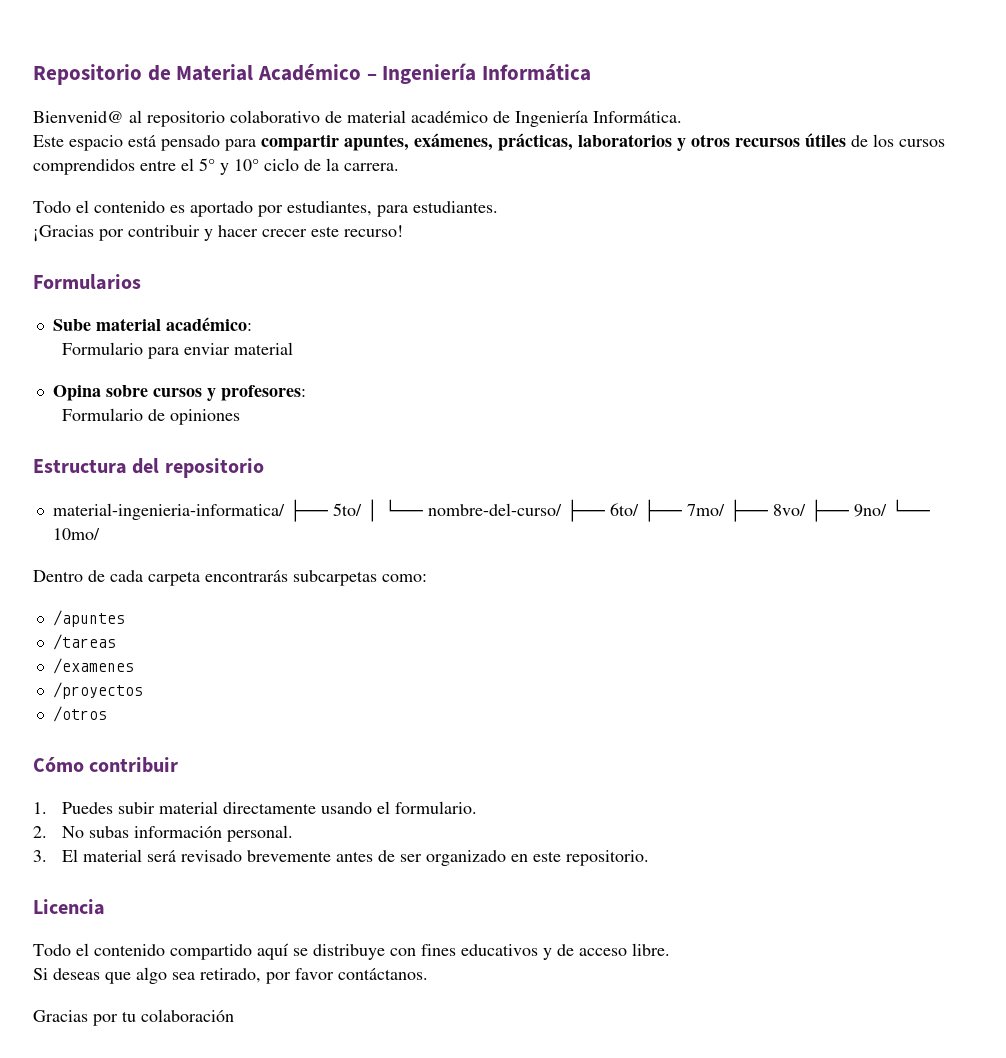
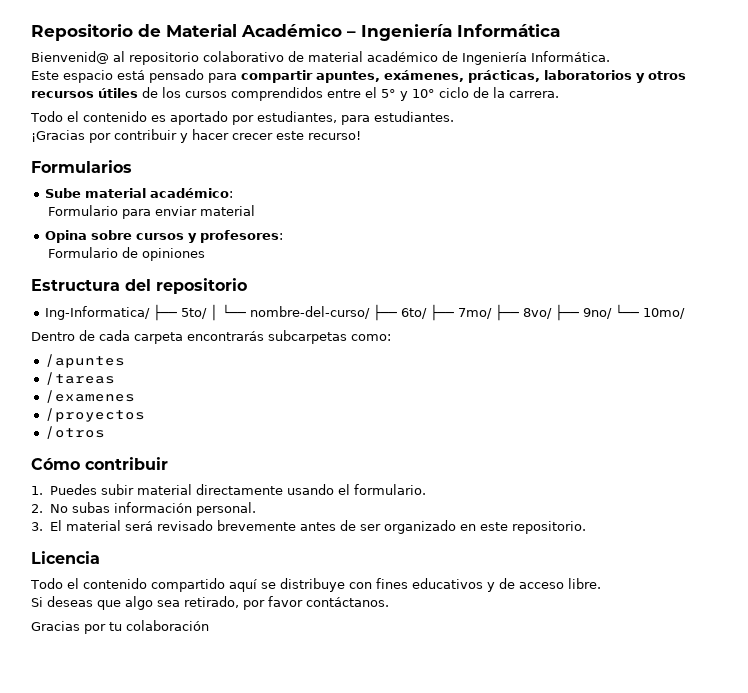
- material-ingenieria-informatica/ ├── 5to/ │ └── nombre-del-curso/ ├── 6to/ ├── 7mo/ ├── 8vo/ ├── 9no/ └── 10mo/
+ Ing-Informatica/ ├── 5to/ │ └── nombre-del-curso/ ├── 6to/ ├── 7mo/ ├── 8vo/ ├── 9no/ └── 10mo/

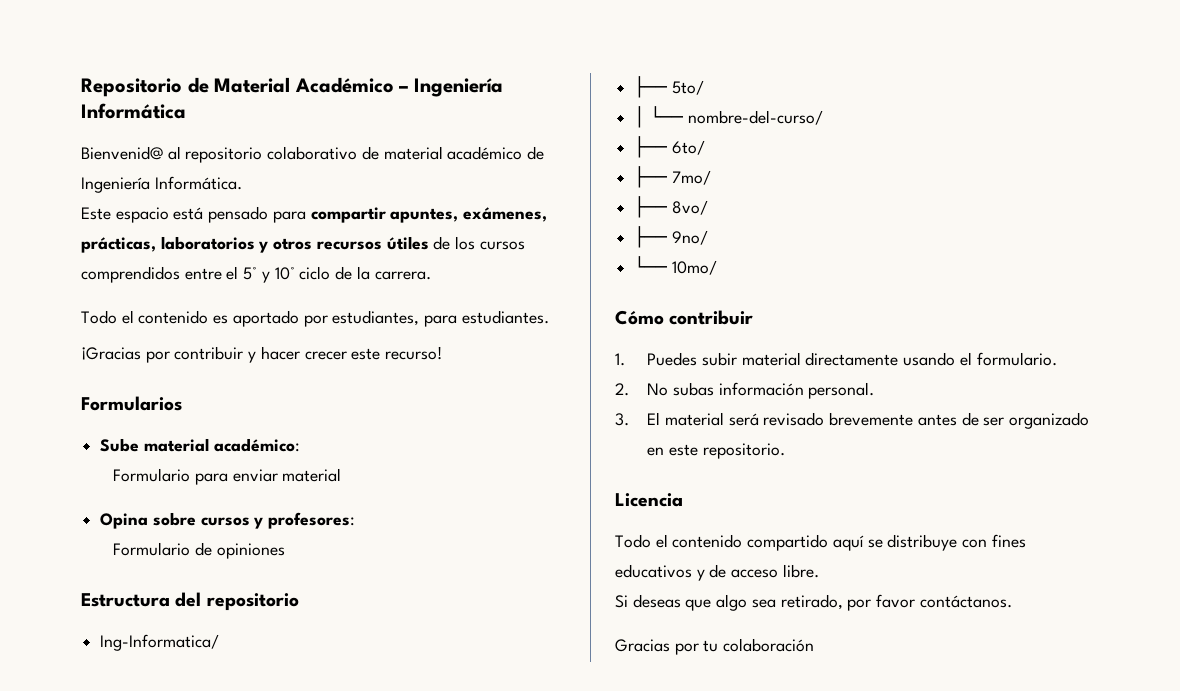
- Ing-Informatica/ ├── 5to/ │ └── nombre-del-curso/ ├── 6to/ ├── 7mo/ ├── 8vo/ ├── 9no/ └── 10mo/
+ Ing-Informatica/
+ ├── 5to/
+ │ └── nombre-del-curso/
+ ├── 6to/
+ ├── 7mo/
+ ├── 8vo/
+ ├── 9no/
+ └── 10mo/
- Dentro de cada carpeta encontrarás subcarpetas como:
- /apuntes
- /tareas
- /examenes
- /proyectos
- /otros

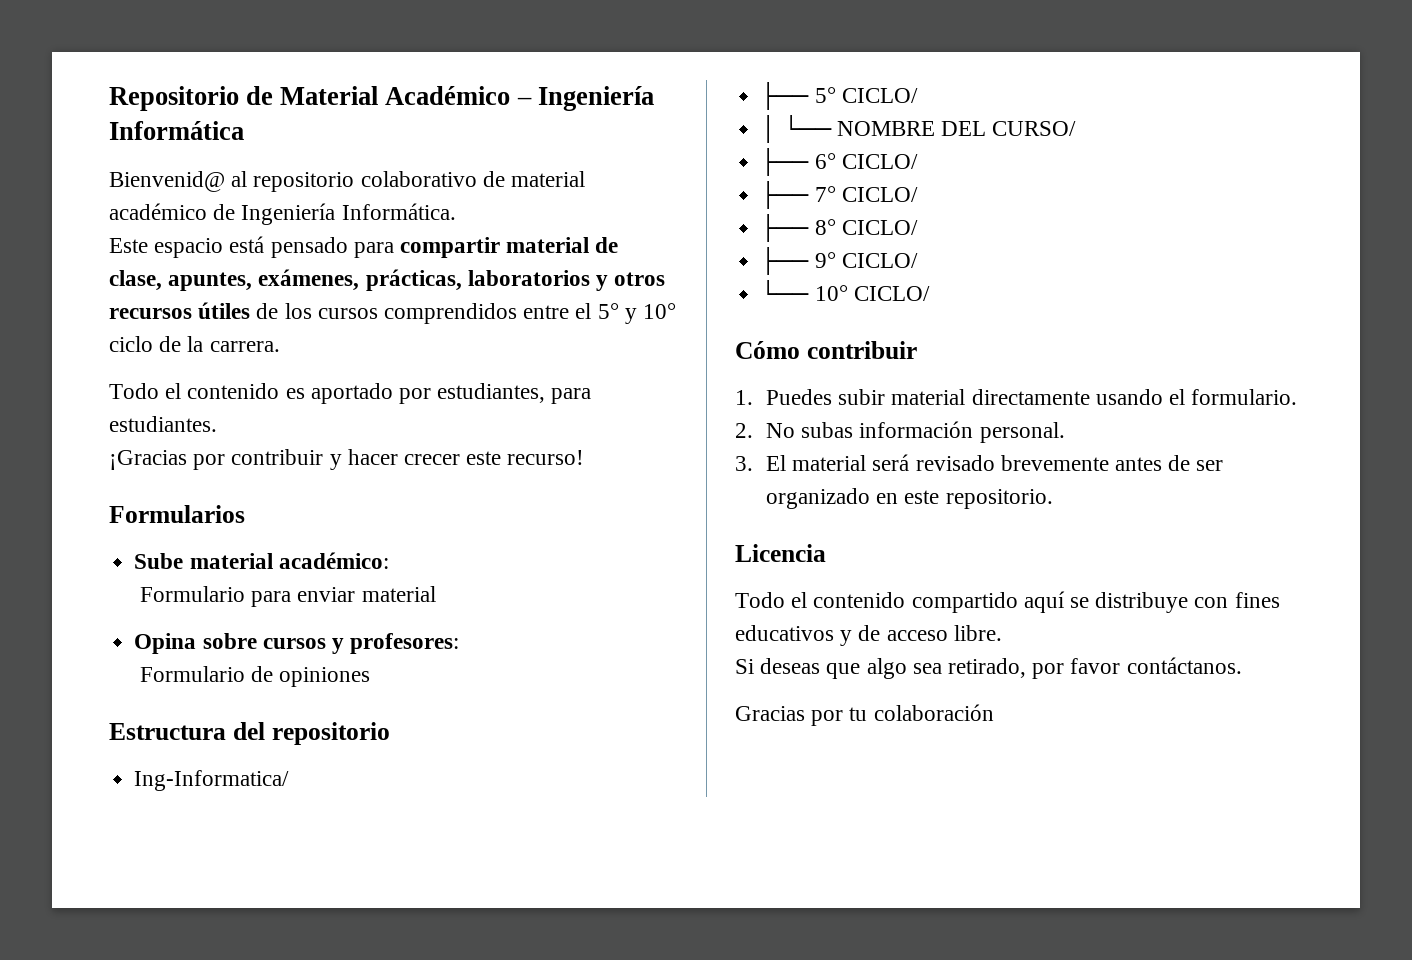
- Este espacio está pensado para compartir apuntes, exámenes, prácticas, laboratorios y otros recursos útiles de los cursos comprendidos entre el 5° y 10° ciclo de la carrera.
+ Este espacio está pensado para compartir material de clase, apuntes, exámenes, prácticas, laboratorios y otros recursos útiles de los cursos comprendidos entre el 5° y 10° ciclo de la carrera.
- ├── 5to/
+ ├── 5° CICLO/
- │ └── nombre-del-curso/
- ├── 6to/
- ├── 7mo/
- ├── 8vo/
- ├── 9no/
- └── 10mo/
+ │ └── NOMBRE DEL CURSO/
+ ├── 6° CICLO/
+ ├── 7° CICLO/
+ ├── 8° CICLO/
+ ├── 9° CICLO/
+ └── 10° CICLO/

